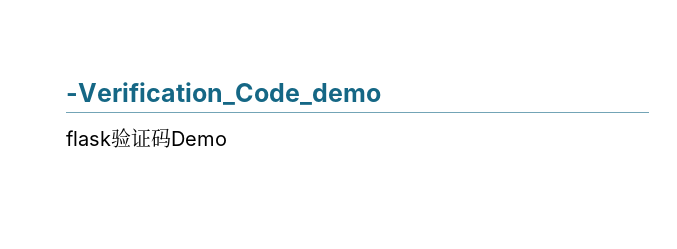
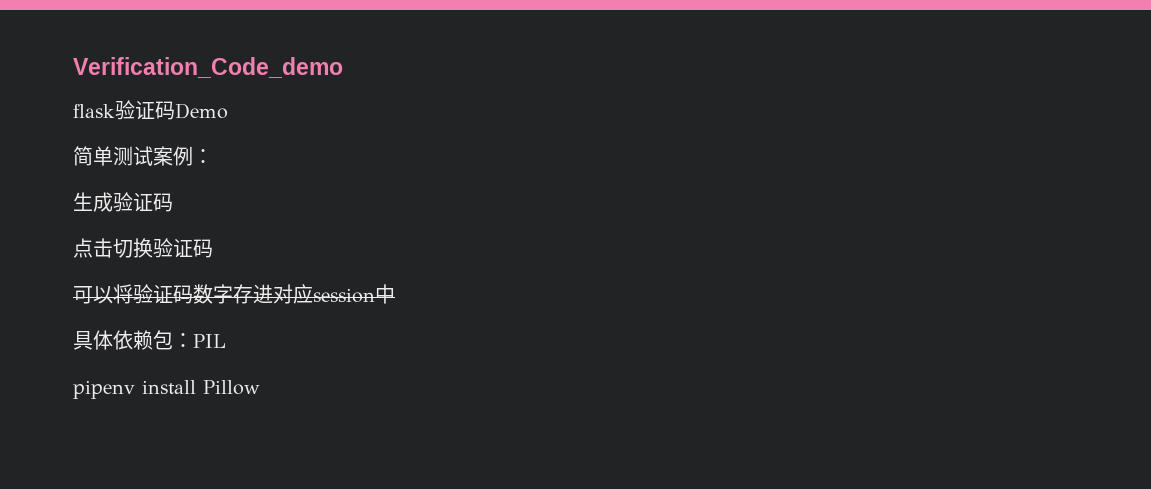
- -Verification_Code_demo
+ Verification_Code_demo
+ 简单测试案例：
+ 生成验证码
+ 点击切换验证码
+ 可以将验证码数字存进对应session中
+ 具体依赖包：PIL
+ pipenv install Pillow

